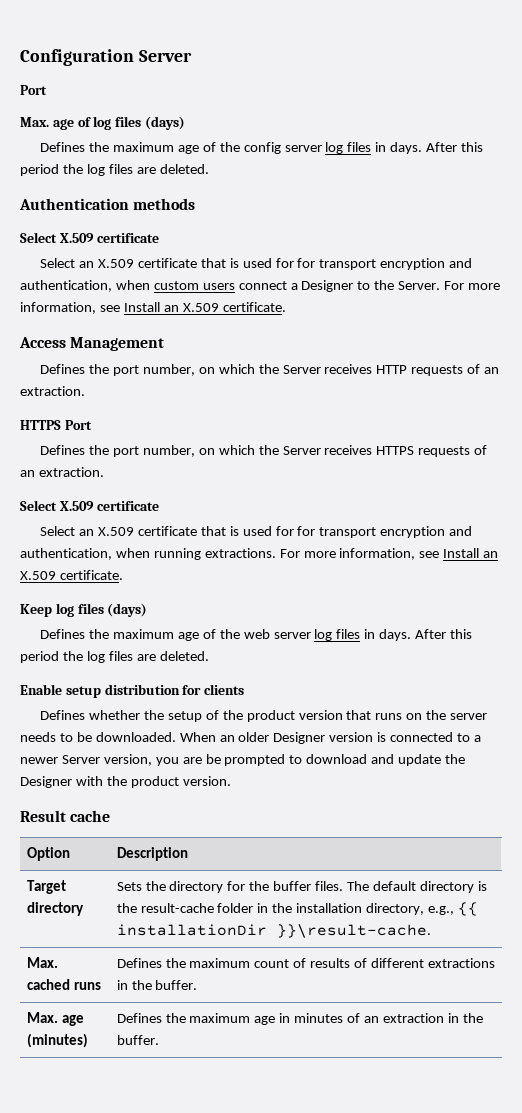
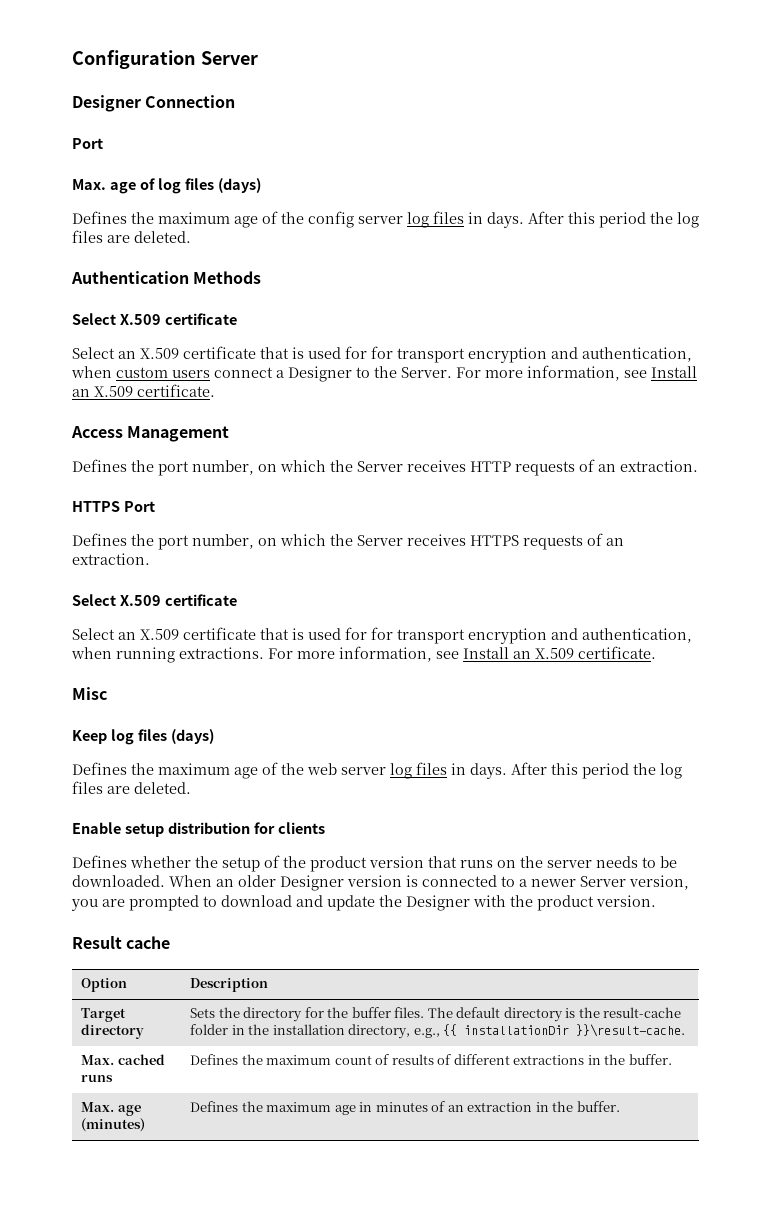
+ Designer Connection
- Authentication methods
+ Authentication Methods
+ Misc
- When an older Designer version is connected to a newer Server version, you are be prompted to download and update the Designer with the product version.
+ When an older Designer version is connected to a newer Server version, you are prompted to download and update the Designer with the product version.

